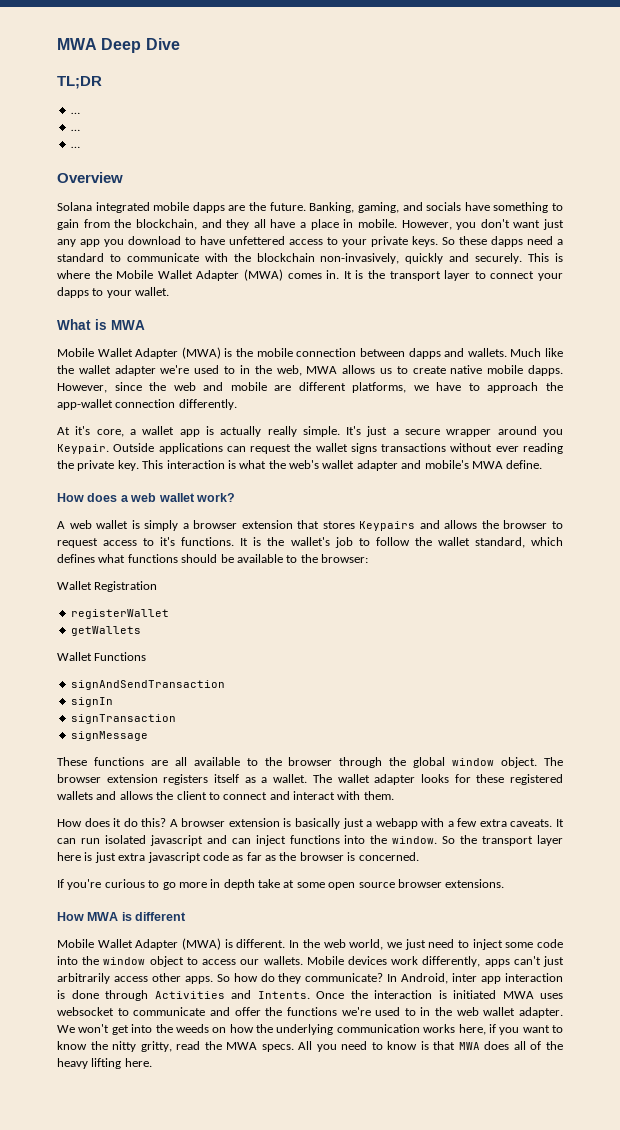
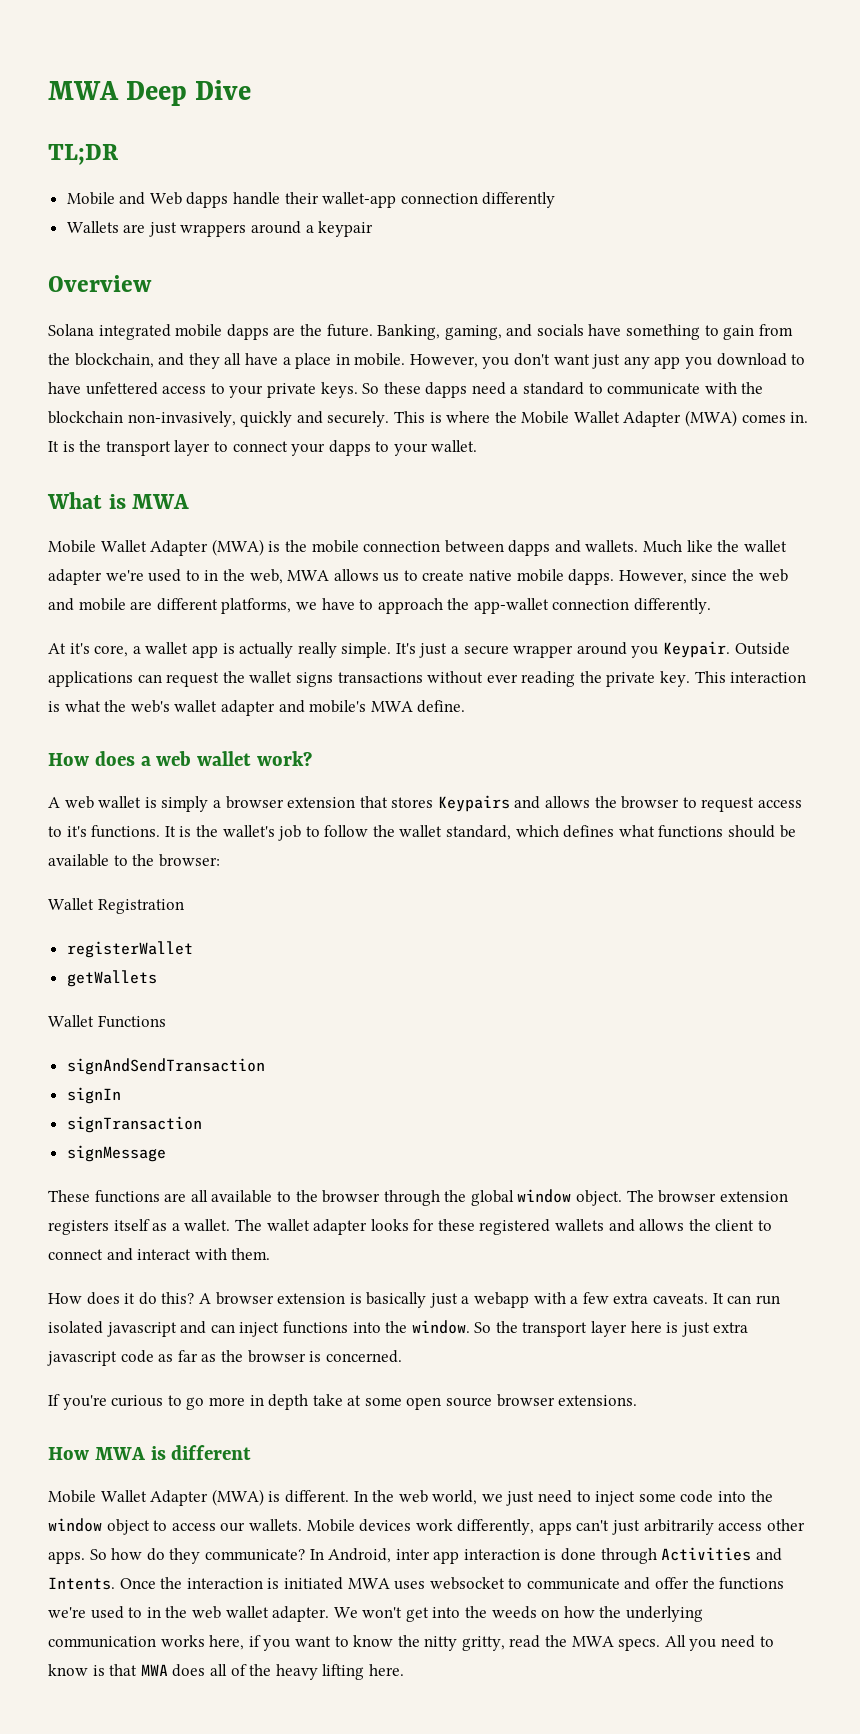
  TL;DR
- …
- …
- …
+ Mobile and Web dapps handle their wallet-app connection differently
+ Wallets are just wrappers around a keypair

